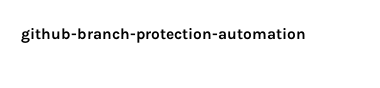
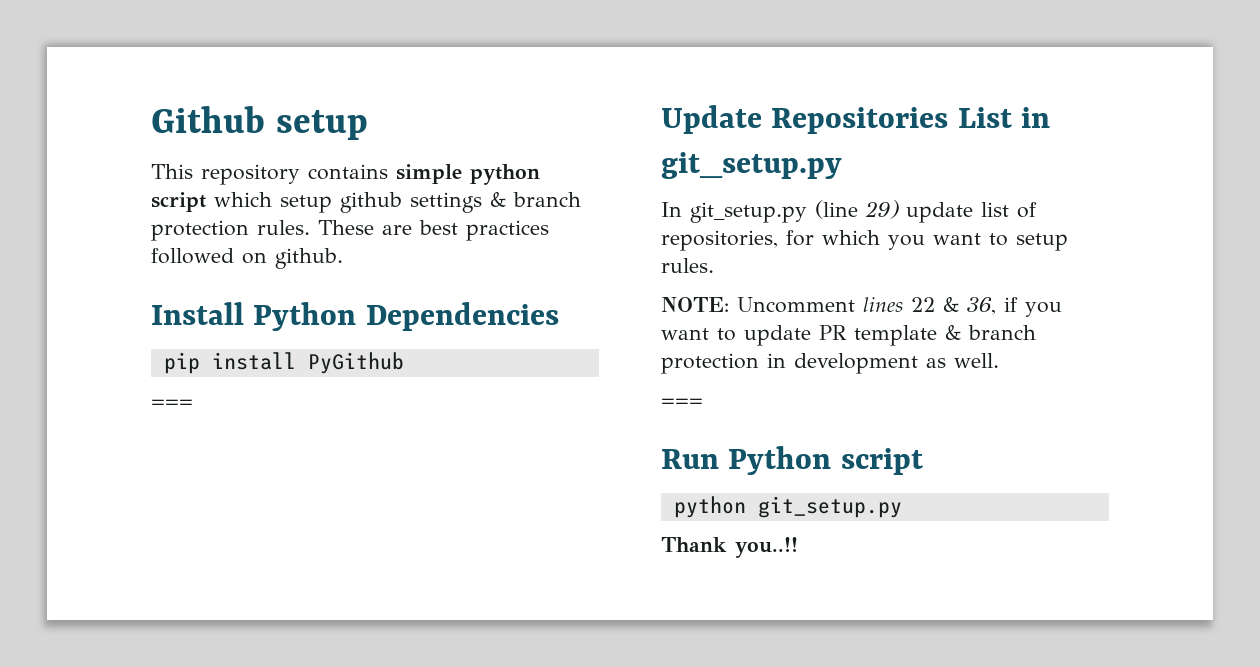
- github-branch-protection-automation
+ Github setup
+ This repository contains simple python script which setup github settings & branch protection rules. These are best practices followed on github.
+ Install Python Dependencies
+ pip install PyGithub
+ ===
+ Update Repositories List in git_setup.py
+ In git_setup.py (line 29) update list of repositories, for which you want to setup rules.
+ NOTE: Uncomment lines 22 & 36, if you want to update PR template & branch protection in development as well.
+ ===
+ Run Python script
+ python git_setup.py
+ Thank you..!!

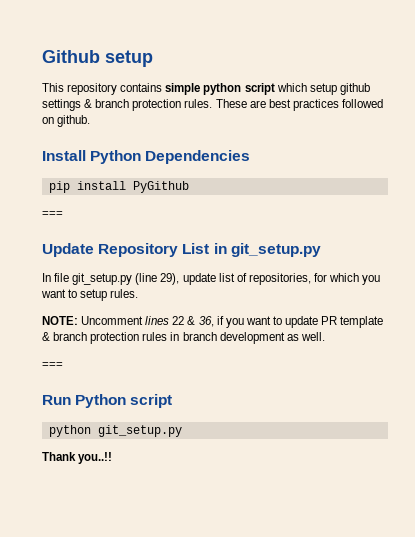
- Update Repositories List in git_setup.py
+ Update Repository List in git_setup.py
- In git_setup.py (line 29) update list of repositories, for which you want to setup rules.
+ In file git_setup.py (line 29), update list of repositories, for which you want to setup rules.
- NOTE: Uncomment lines 22 & 36, if you want to update PR template & branch protection in development as well.
+ NOTE: Uncomment lines 22 & 36, if you want to update PR template & branch protection rules in branch development as well.

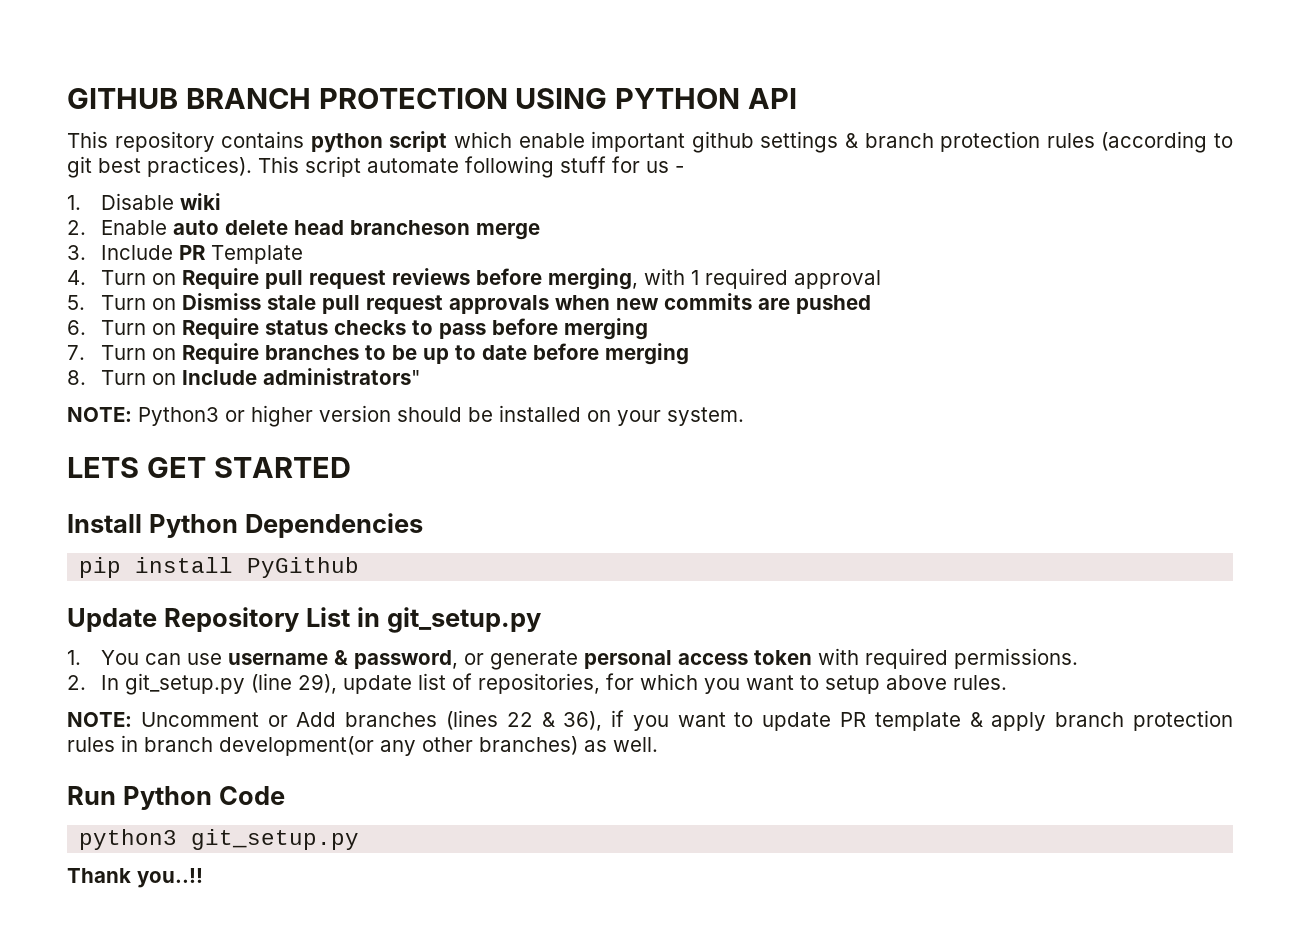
- Github setup
+ GITHUB BRANCH PROTECTION USING PYTHON API
- This repository contains simple python script which setup github settings & branch protection rules. These are best practices followed on github.
+ This repository contains python script which enable important github settings & branch protection rules (according to git best practices). This script automate following stuff for us -
+ 1. Disable wiki
+ 2. Enable auto delete head brancheson merge
+ 3. Include PR Template
+ 4. Turn on Require pull request reviews before merging, with 1 required approval
+ 5. Turn on Dismiss stale pull request approvals when new commits are pushed
+ 6. Turn on Require status checks to pass before merging
+ 7. Turn on Require branches to be up to date before merging
+ 8. Turn on Include administrators"
+ NOTE: Python3 or higher version should be installed on your system.
+ LETS GET STARTED
  pip install PyGithub
- ===
- In file git_setup.py (line 29), update list of repositories, for which you want to setup rules.
+ 1. You can use username & password, or generate personal access token with required permissions.
+ 2. In git_setup.py (line 29), update list of repositories, for which you want to setup above rules.
- NOTE: Uncomment lines 22 & 36, if you want to update PR template & branch protection rules in branch development as well.
- ===
+ NOTE: Uncomment or Add branches (lines 22 & 36), if you want to update PR template & apply branch protection rules in branch development(or any other branches) as well.
- Run Python script
- python git_setup.py
+ Run Python Code
+ python3 git_setup.py

